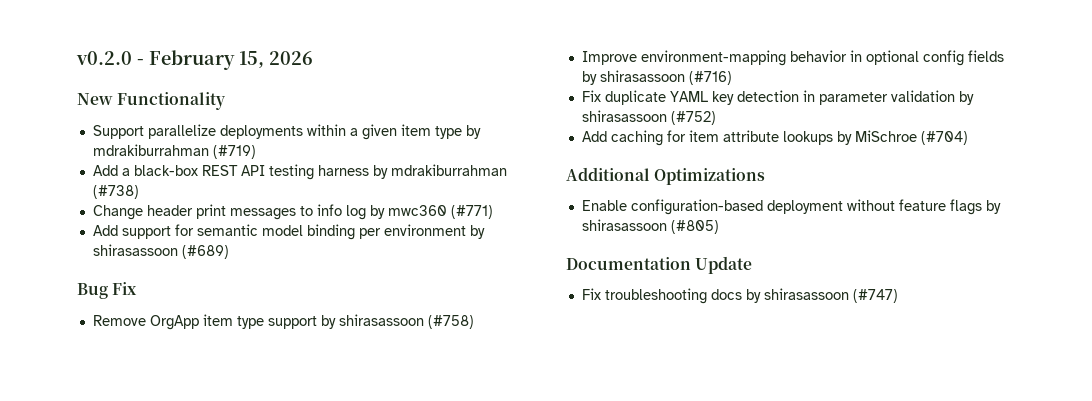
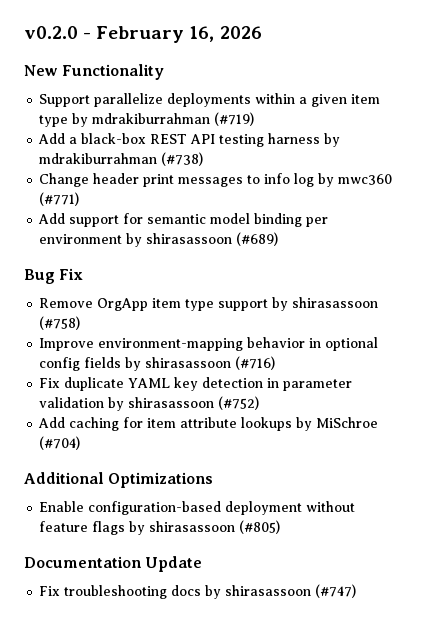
- v0.2.0 - February 15, 2026
+ v0.2.0 - February 16, 2026

